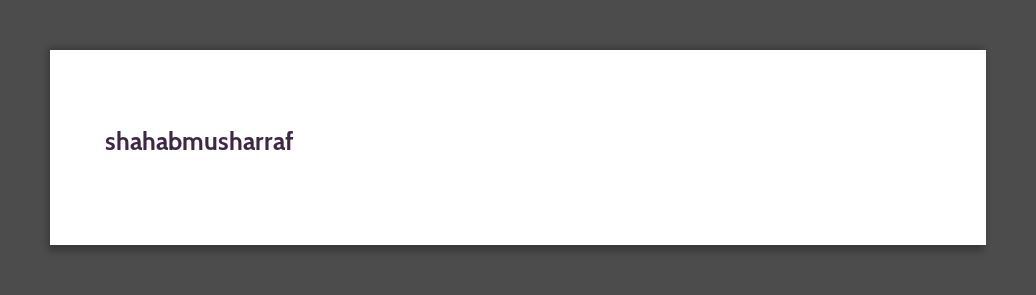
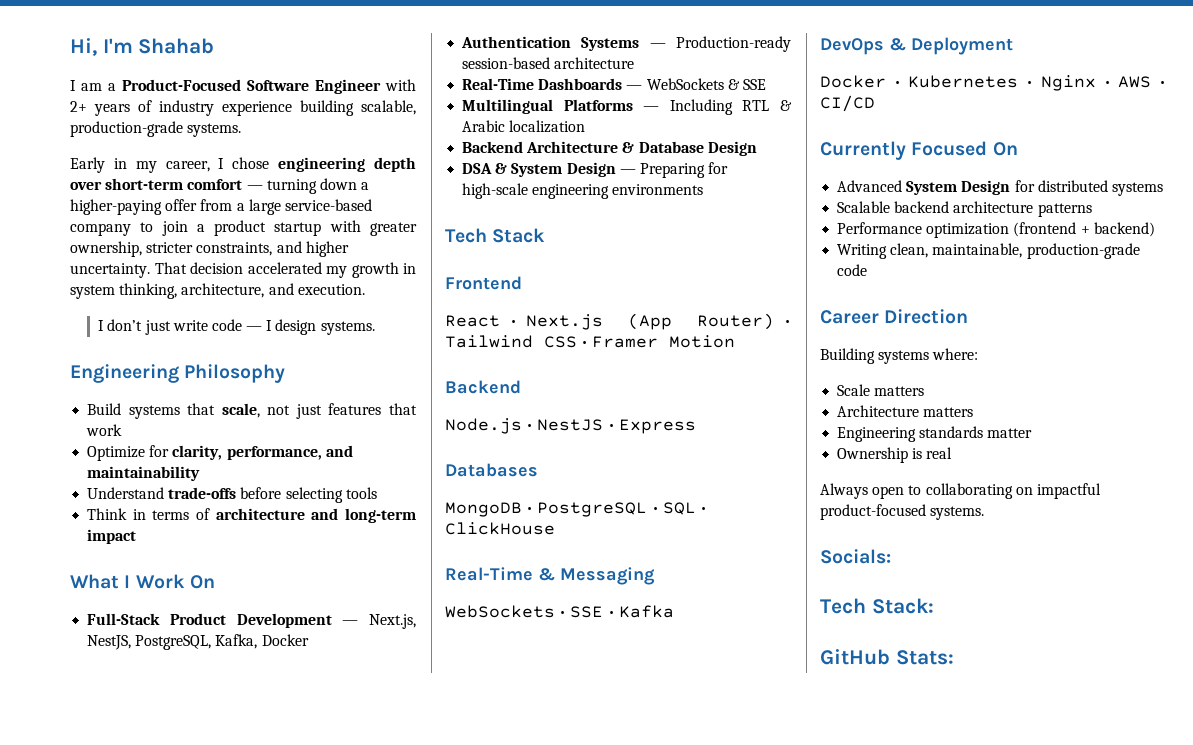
- shahabmusharraf
+ Hi, I'm Shahab
+ I am a Product-Focused Software Engineer with 2+ years of industry experience building scalable, production-grade systems.
+ Early in my career, I chose engineering depth over short-term comfort — turning down a higher-paying offer from a large service-based company to join a product startup with greater ownership, stricter constraints, and higher uncertainty. That decision accelerated my growth in system thinking, architecture, and execution.
+ I don’t just write code — I design systems.
+ Engineering Philosophy
+ Build systems that scale, not just features that work
+ Optimize for clarity, performance, and maintainability
+ Understand trade-offs before selecting tools
+ Think in terms of architecture and long-term impact
+ What I Work On
+ Full-Stack Product Development — Next.js, NestJS, PostgreSQL, Kafka, Docker
+ Authentication Systems — Production-ready session-based architecture
+ Real-Time Dashboards — WebSockets & SSE
+ Multilingual Platforms — Including RTL & Arabic localization
+ Backend Architecture & Database Design
+ DSA & System Design — Preparing for high-scale engineering environments
+ Tech Stack
+ Frontend
+ React • Next.js (App Router) • Tailwind CSS • Framer Motion
+ Backend
+ Node.js • NestJS • Express
+ Databases
+ MongoDB • PostgreSQL • SQL • ClickHouse
+ Real-Time & Messaging
+ WebSockets • SSE • Kafka
+ DevOps & Deployment
+ Docker • Kubernetes • Nginx • AWS • CI/CD
+ Currently Focused On
+ Advanced System Design for distributed systems
+ Scalable backend architecture patterns
+ Performance optimization (frontend + backend)
+ Writing clean, maintainable, production-grade code
+ Career Direction
+ Building systems where:
+ Scale matters
+ Architecture matters
+ Engineering standards matter
+ Ownership is real
+ Always open to collaborating on impactful product-focused systems.
+ Socials:
+ Tech Stack:
+ GitHub Stats:

